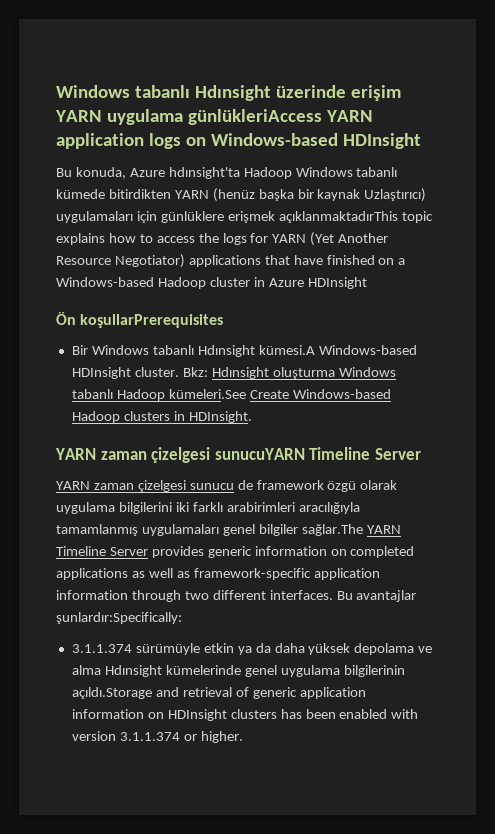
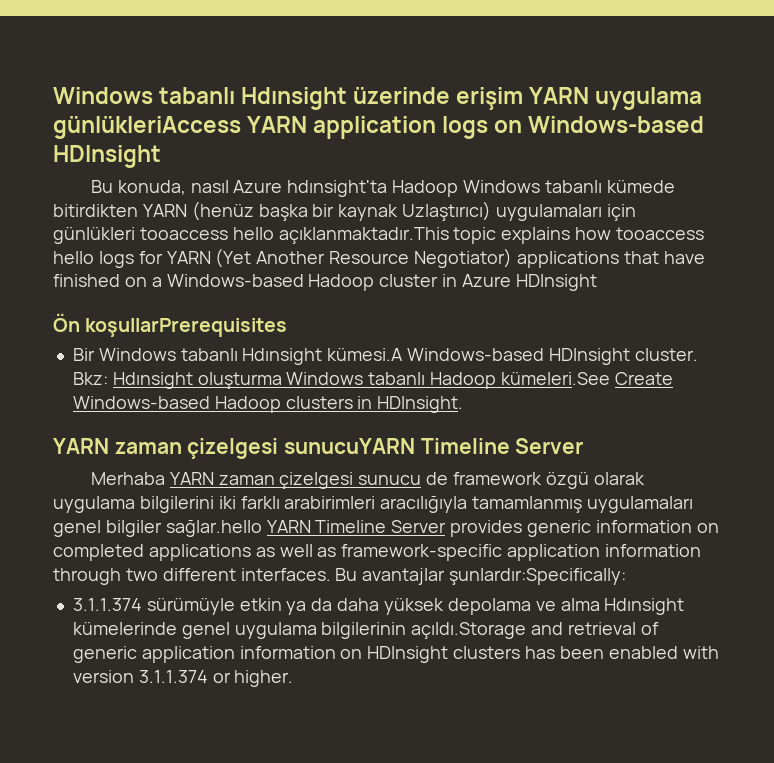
- Bu konuda, Azure hdınsight'ta Hadoop Windows tabanlı kümede bitirdikten YARN (henüz başka bir kaynak Uzlaştırıcı) uygulamaları için günlüklere erişmek açıklanmaktadırThis topic explains how to access the logs for YARN (Yet Another Resource Negotiator) applications that have finished on a Windows-based Hadoop cluster in Azure HDInsight
+ Bu konuda, nasıl Azure hdınsight'ta Hadoop Windows tabanlı kümede bitirdikten YARN (henüz başka bir kaynak Uzlaştırıcı) uygulamaları için günlükleri tooaccess hello açıklanmaktadır.This topic explains how tooaccess hello logs for YARN (Yet Another Resource Negotiator) applications that have finished on a Windows-based Hadoop cluster in Azure HDInsight
- YARN zaman çizelgesi sunucu de framework özgü olarak uygulama bilgilerini iki farklı arabirimleri aracılığıyla tamamlanmış uygulamaları genel bilgiler sağlar.The YARN Timeline Server provides generic information on completed applications as well as framework-specific application information through two different interfaces.
+ Merhaba YARN zaman çizelgesi sunucu de framework özgü olarak uygulama bilgilerini iki farklı arabirimleri aracılığıyla tamamlanmış uygulamaları genel bilgiler sağlar.hello YARN Timeline Server provides generic information on completed applications as well as framework-specific application information through two different interfaces.

